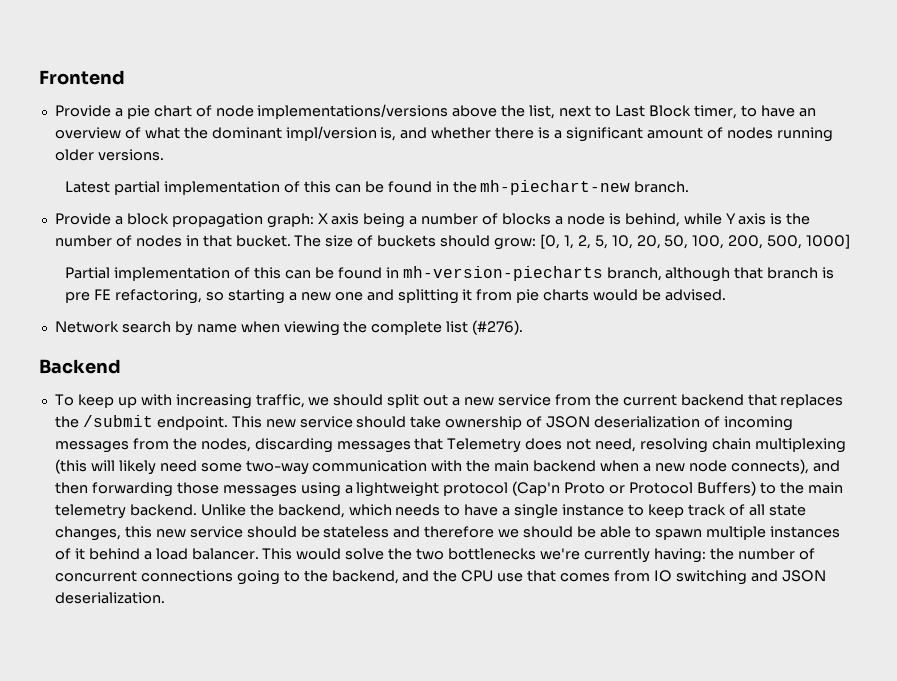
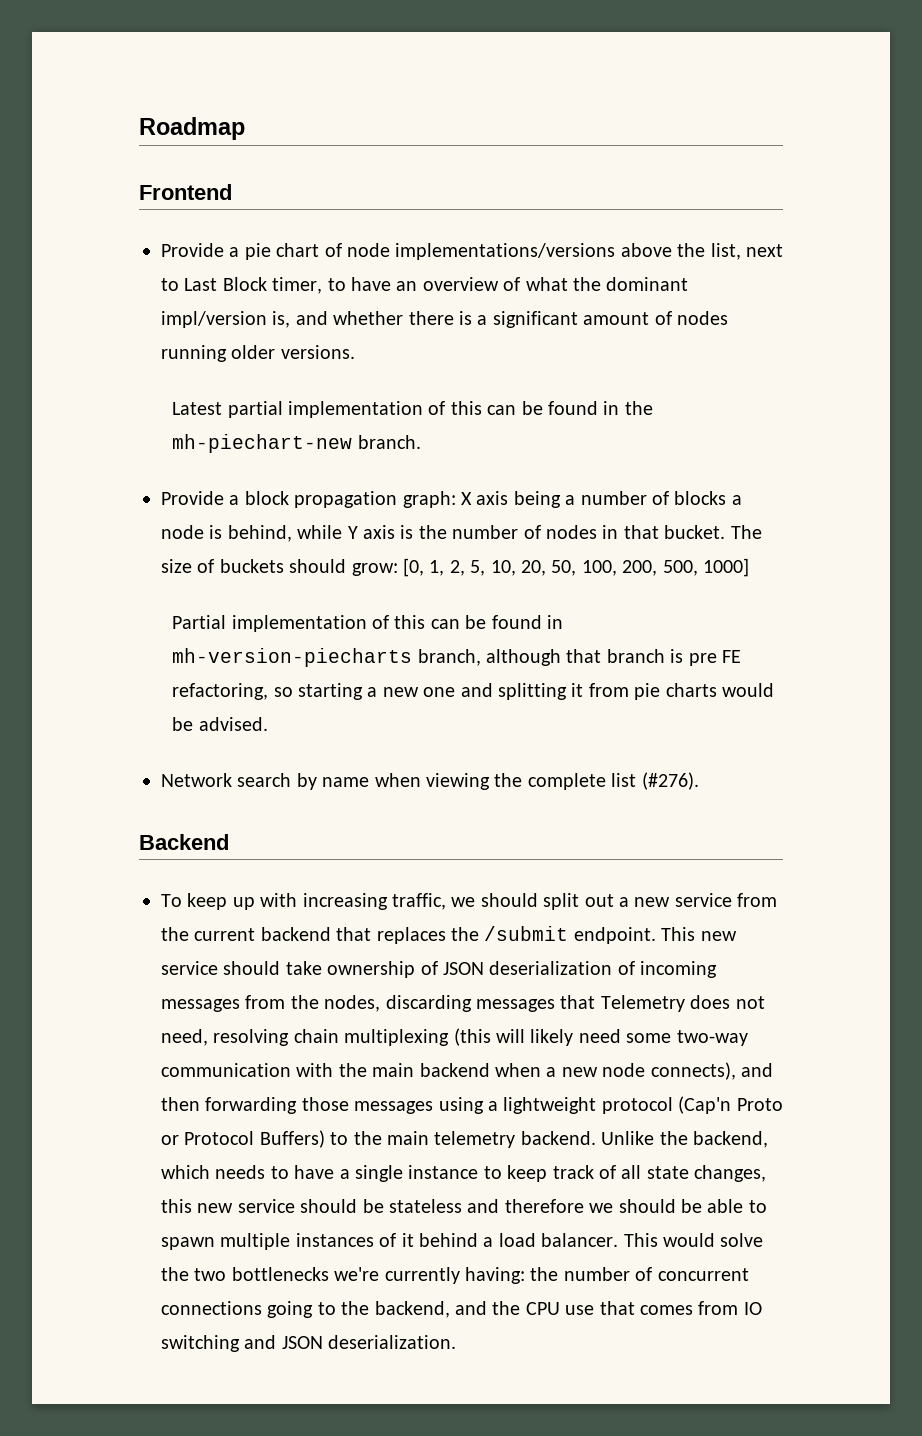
+ Roadmap

